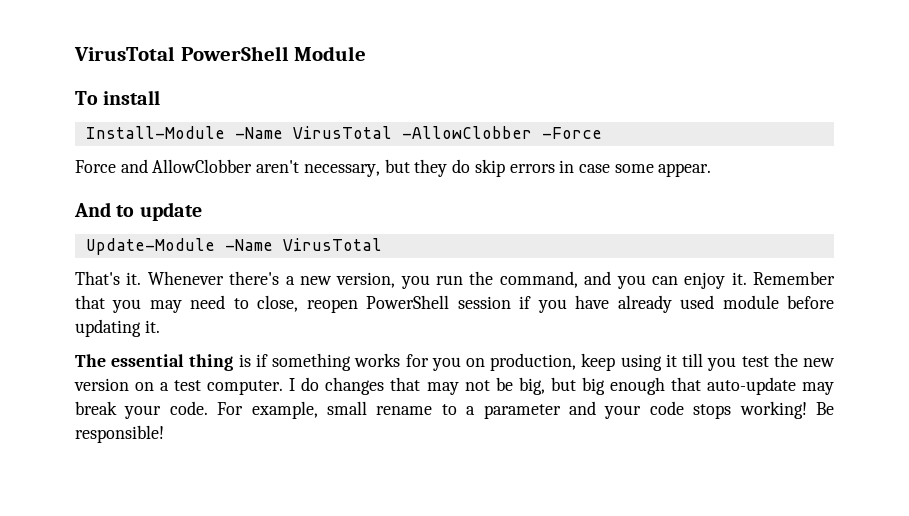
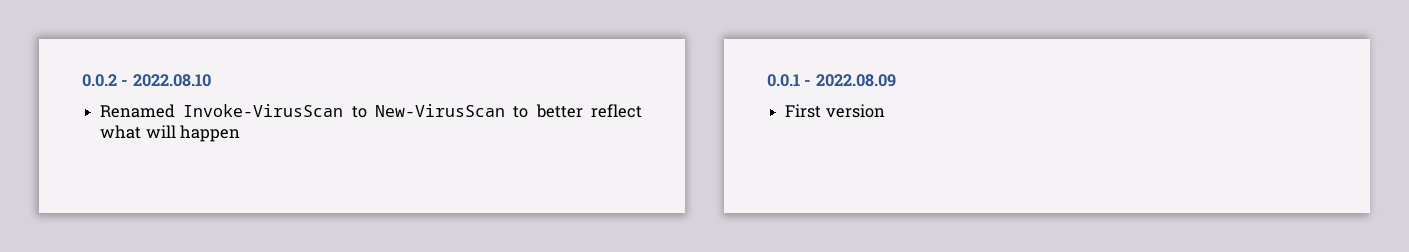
- VirusTotal PowerShell Module
- To install
- Install-Module -Name VirusTotal -AllowClobber -Force
- Force and AllowClobber aren't necessary, but they do skip errors in case some appear.
- And to update
- Update-Module -Name VirusTotal
- That's it. Whenever there's a new version, you run the command, and you can enjoy it. Remember that you may need to close, reopen PowerShell session if you have already used module before updating it.
- The essential thing is if something works for you on production, keep using it till you test the new version on a test computer. I do changes that may not be big, but big enough that auto-update may break your code. For example, small rename to a parameter and your code stops working! Be responsible!
+ 0.0.2 - 2022.08.10
+ Renamed Invoke-VirusScan to New-VirusScan to better reflect what will happen
+ 0.0.1 - 2022.08.09
+ First version

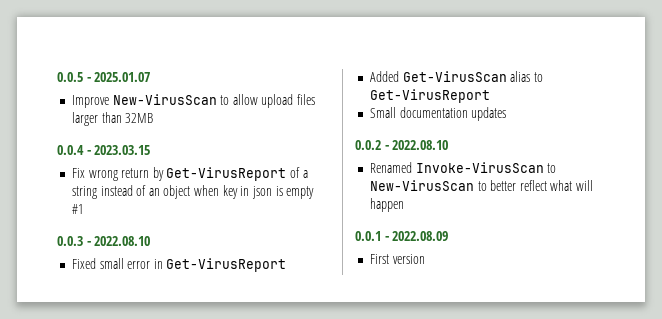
+ 0.0.5 - 2025.01.07
+ Improve New-VirusScan to allow upload files larger than 32MB
+ 0.0.4 - 2023.03.15
+ Fix wrong return by Get-VirusReport of a string instead of an object when key in json is empty #1
+ 0.0.3 - 2022.08.10
+ Fixed small error in Get-VirusReport
+ Added Get-VirusScan alias to Get-VirusReport
+ Small documentation updates

